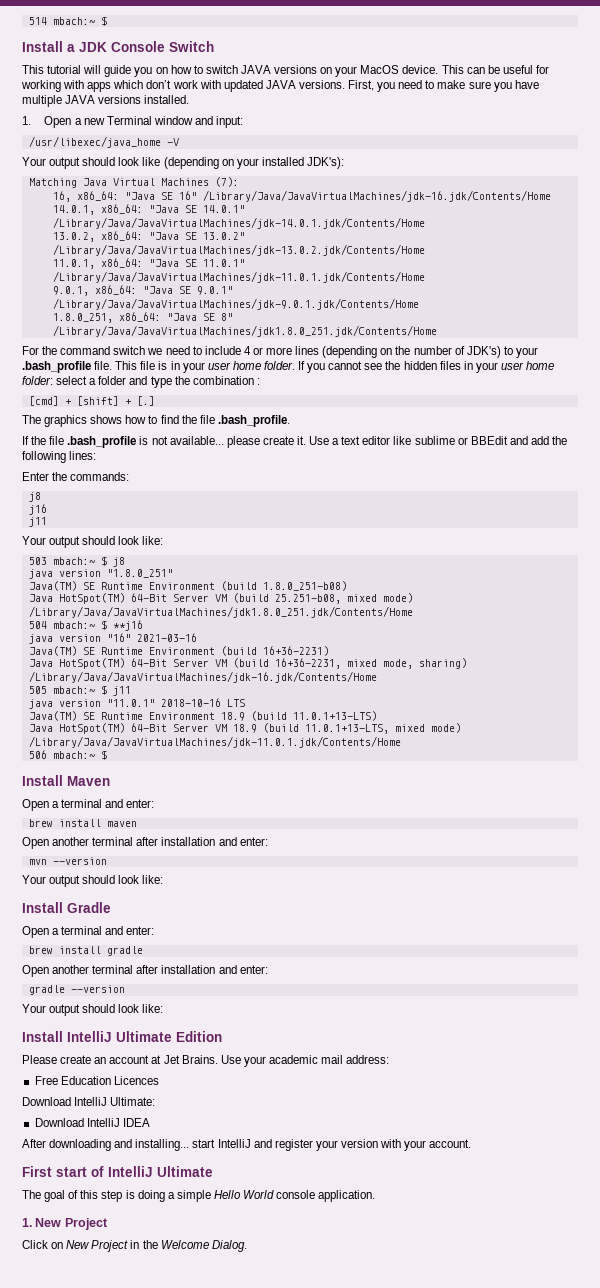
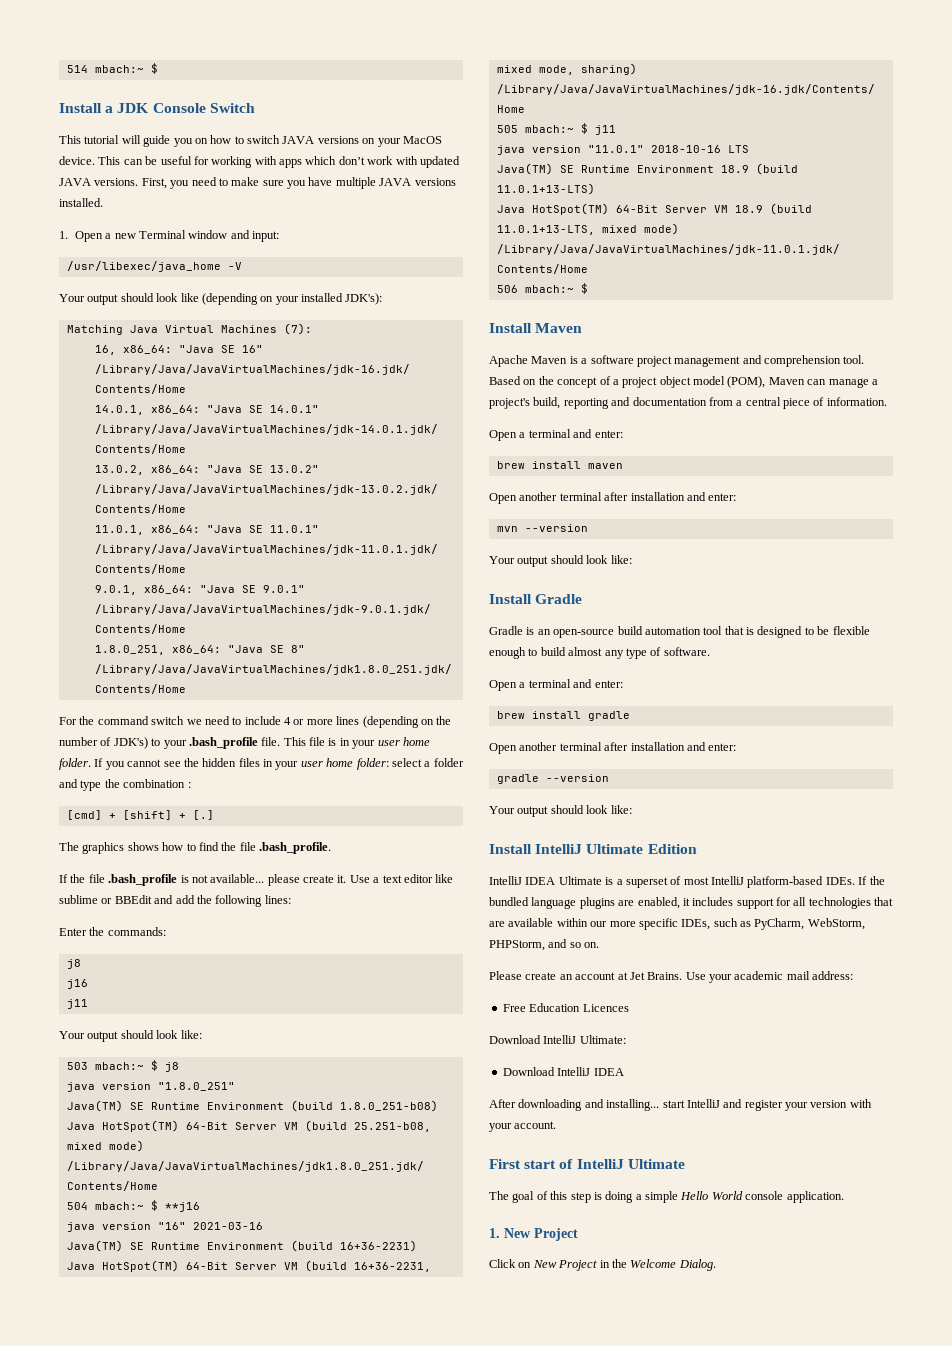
+ Apache Maven is a software project management and comprehension tool. Based on the concept of a project object model (POM), Maven can manage a project's build, reporting and documentation from a central piece of information.
+ Gradle is an open-source build automation tool that is designed to be flexible enough to build almost any type of software.
+ IntelliJ IDEA Ultimate is a superset of most IntelliJ platform-based IDEs. If the bundled language plugins are enabled, it includes support for all technologies that are available within our more specific IDEs, such as PyCharm, WebStorm, PHPStorm, and so on.

